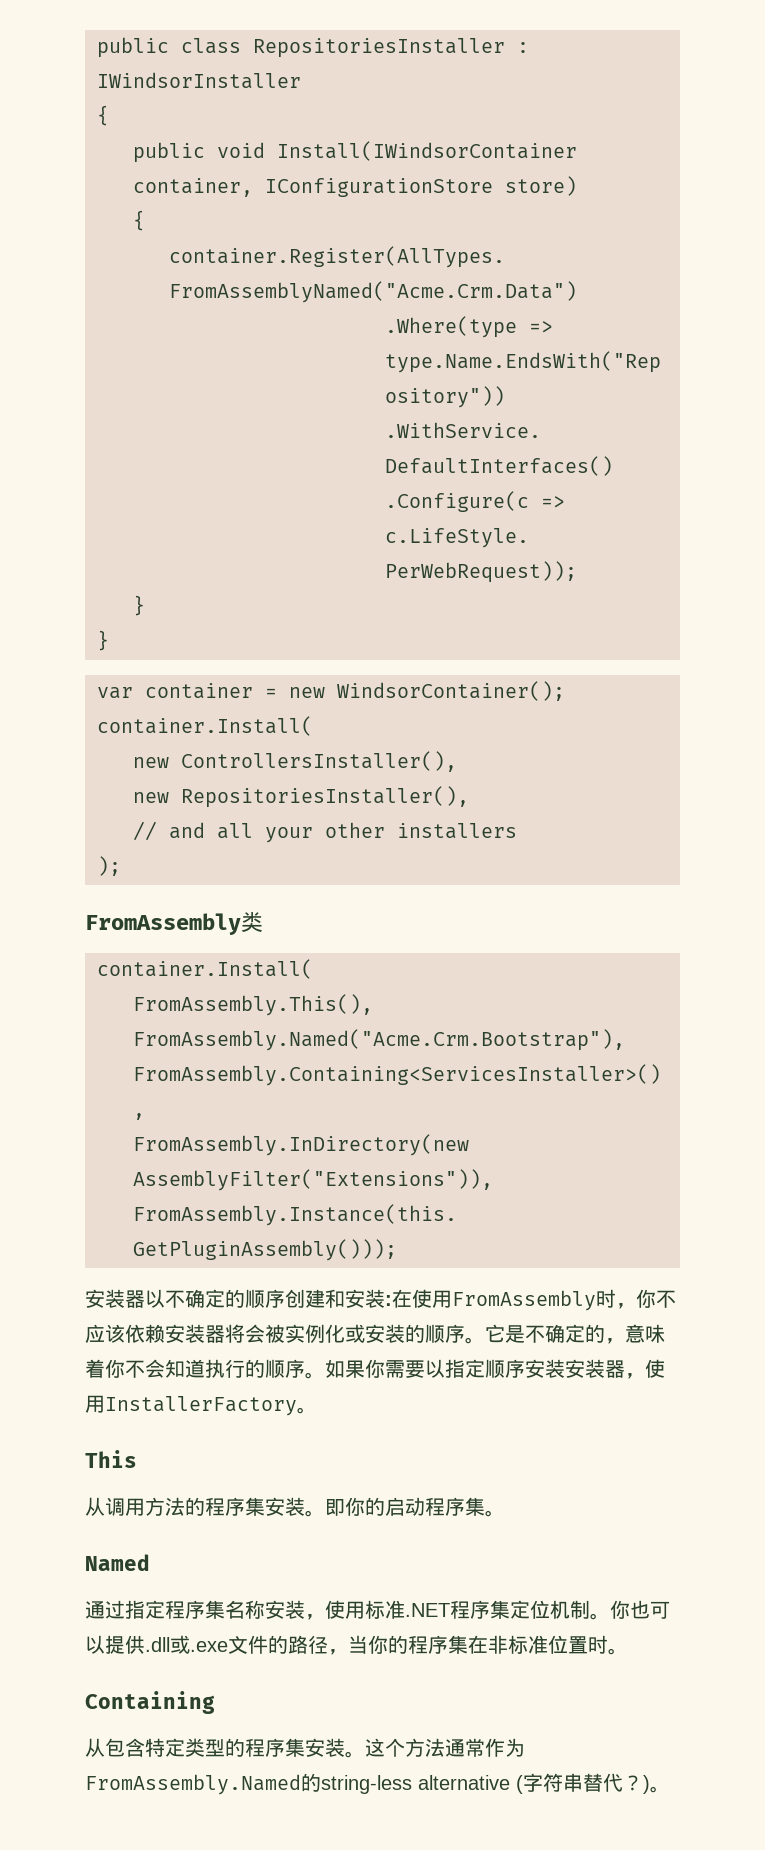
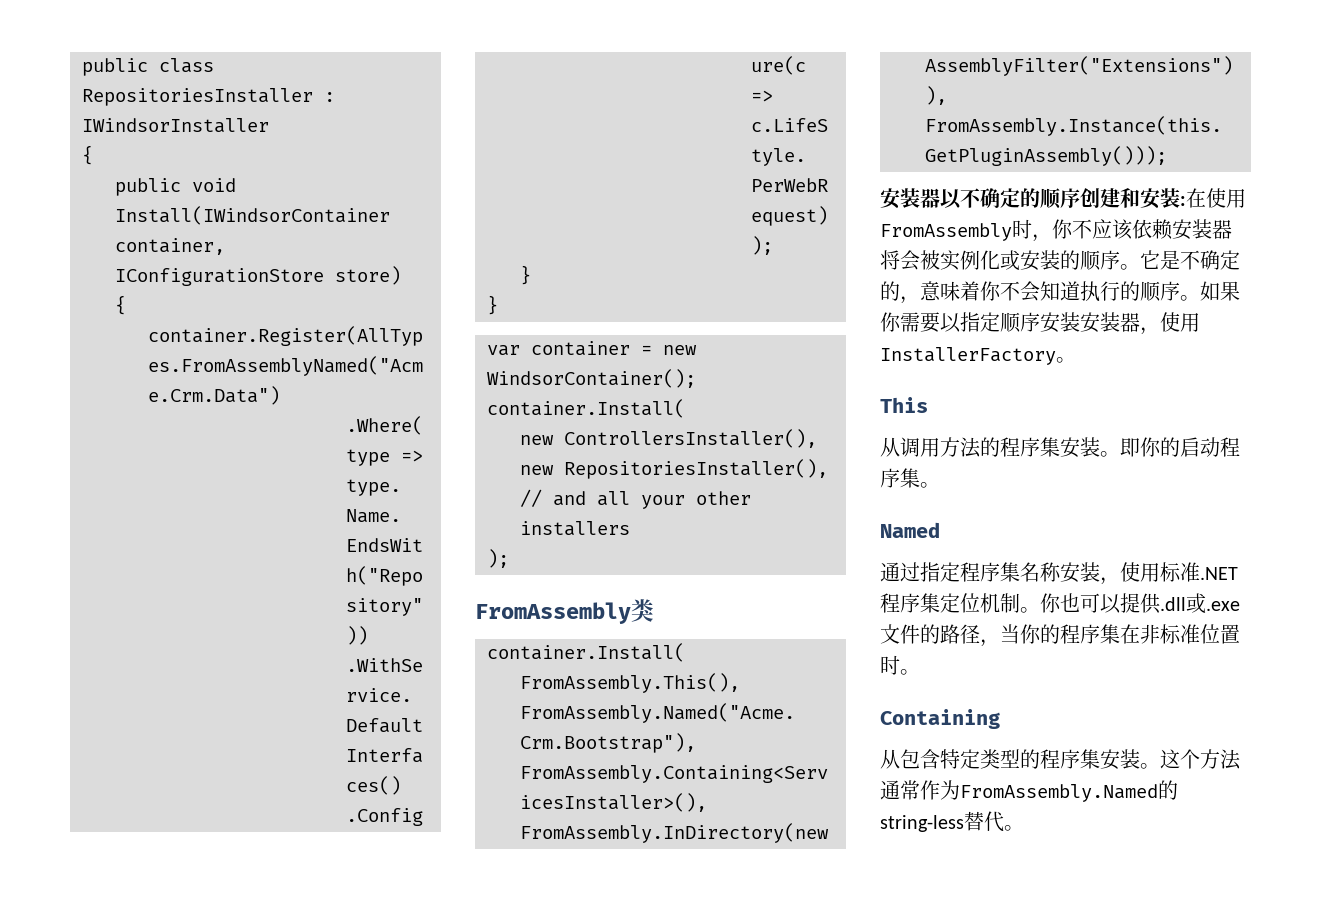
- 这个方法通常作为FromAssembly.Named的string-less alternative (字符串替代？)。
+ 这个方法通常作为FromAssembly.Named的string-less替代。

